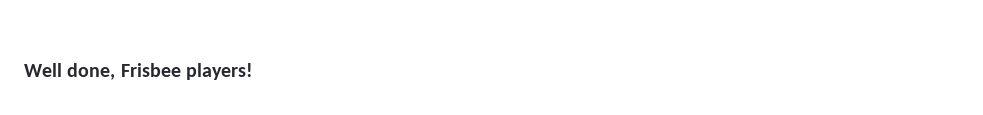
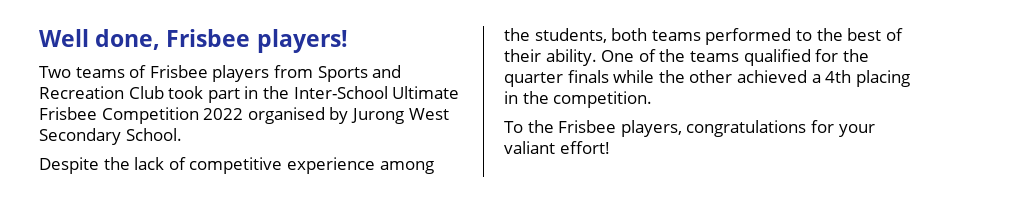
+ Two teams of Frisbee players from Sports and Recreation Club took part in the Inter-School Ultimate Frisbee Competition 2022 organised by Jurong West Secondary School.
+ Despite the lack of competitive experience among the students, both teams performed to the best of their ability. One of the teams qualified for the quarter finals while the other achieved a 4th placing in the competition.
+ To the Frisbee players, congratulations for your valiant effort!

